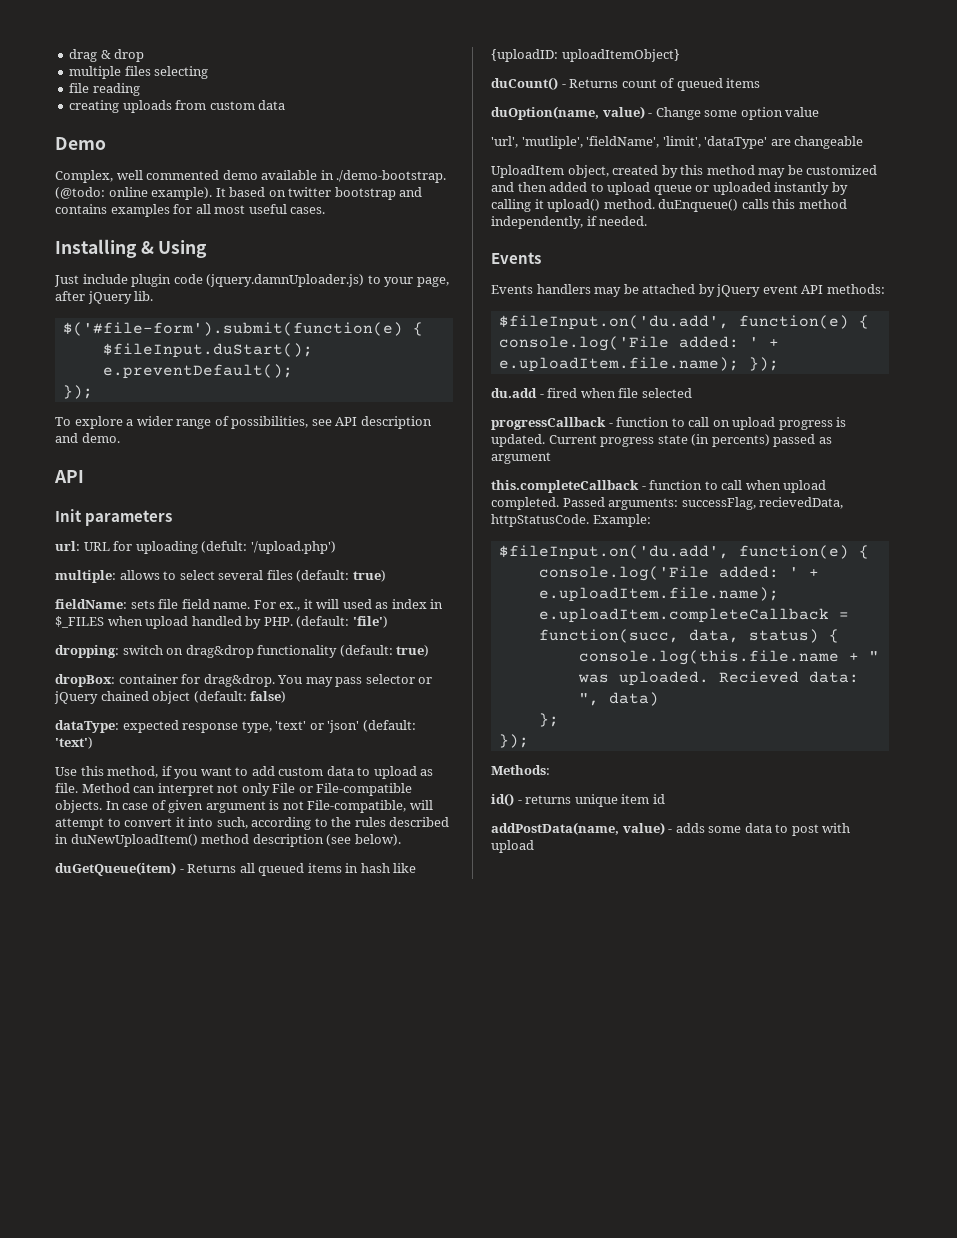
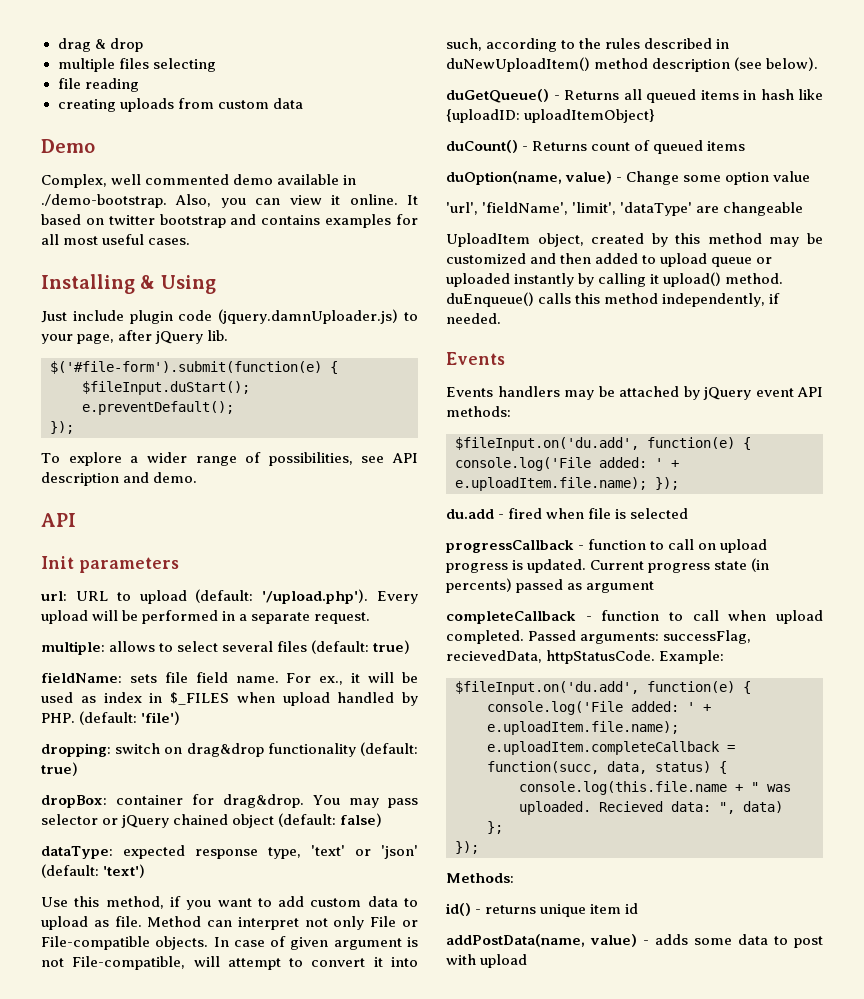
- Complex, well commented demo available in ./demo-bootstrap. (@todo: online example).
+ Complex, well commented demo available in ./demo-bootstrap. Also, you can view it online.
- url: URL for uploading (defult: '/upload.php')
+ url: URL to upload (default: '/upload.php'). Every upload will be performed in a separate request.
- For ex., it will used as index in $_FILES when upload handled by PHP. (default: 'file')
+ For ex., it will be used as index in $_FILES when upload handled by PHP. (default: 'file')
- duGetQueue(item) - Returns all queued items in hash like {uploadID: uploadItemObject}
+ duGetQueue() - Returns all queued items in hash like {uploadID: uploadItemObject}
- 'url', 'mutliple', 'fieldName', 'limit', 'dataType' are changeable
+ 'url', 'fieldName', 'limit', 'dataType' are changeable
- du.add - fired when file selected
+ du.add - fired when file is selected
- this.completeCallback - function to call when upload completed.
+ completeCallback - function to call when upload completed.

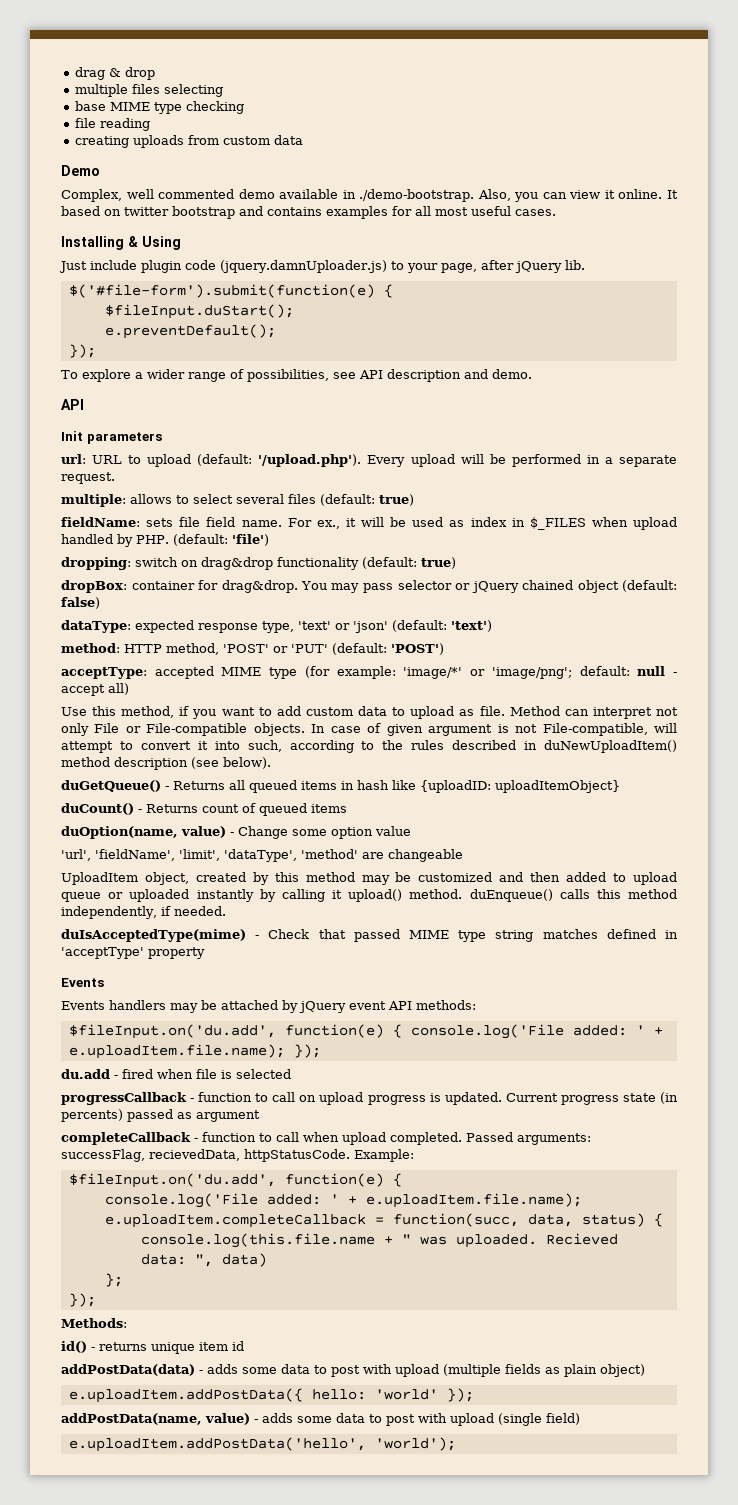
+ base MIME type checking
+ method: HTTP method, 'POST' or 'PUT' (default: 'POST')
+ acceptType: accepted MIME type (for example: 'image/*' or 'image/png'; default: null - accept all)
- 'url', 'fieldName', 'limit', 'dataType' are changeable
+ 'url', 'fieldName', 'limit', 'dataType', 'method' are changeable
+ duIsAcceptedType(mime) - Check that passed MIME type string matches defined in 'acceptType' property
+ addPostData(data) - adds some data to post with upload (multiple fields as plain object)
+ e.uploadItem.addPostData({ hello: 'world' });
- addPostData(name, value) - adds some data to post with upload
+ addPostData(name, value) - adds some data to post with upload (single field)
+ e.uploadItem.addPostData('hello', 'world');

